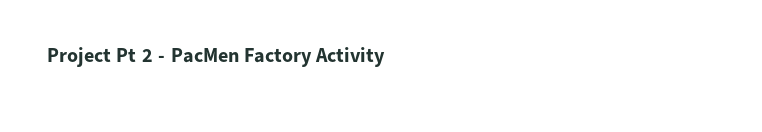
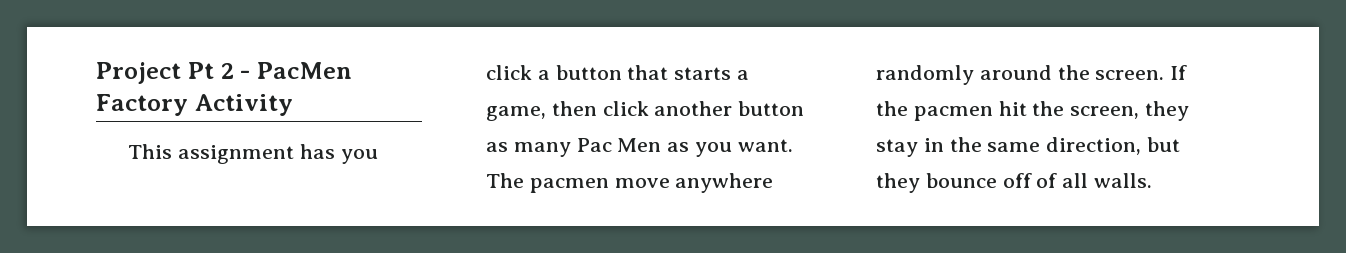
+ This assignment has you click a button that starts a game, then click another button as many Pac Men as you want. The pacmen move anywhere randomly around the screen. If the pacmen hit the screen, they stay in the same direction, but they bounce off of all walls.

